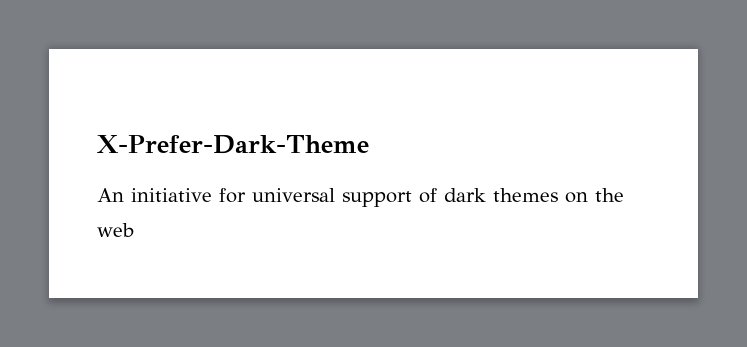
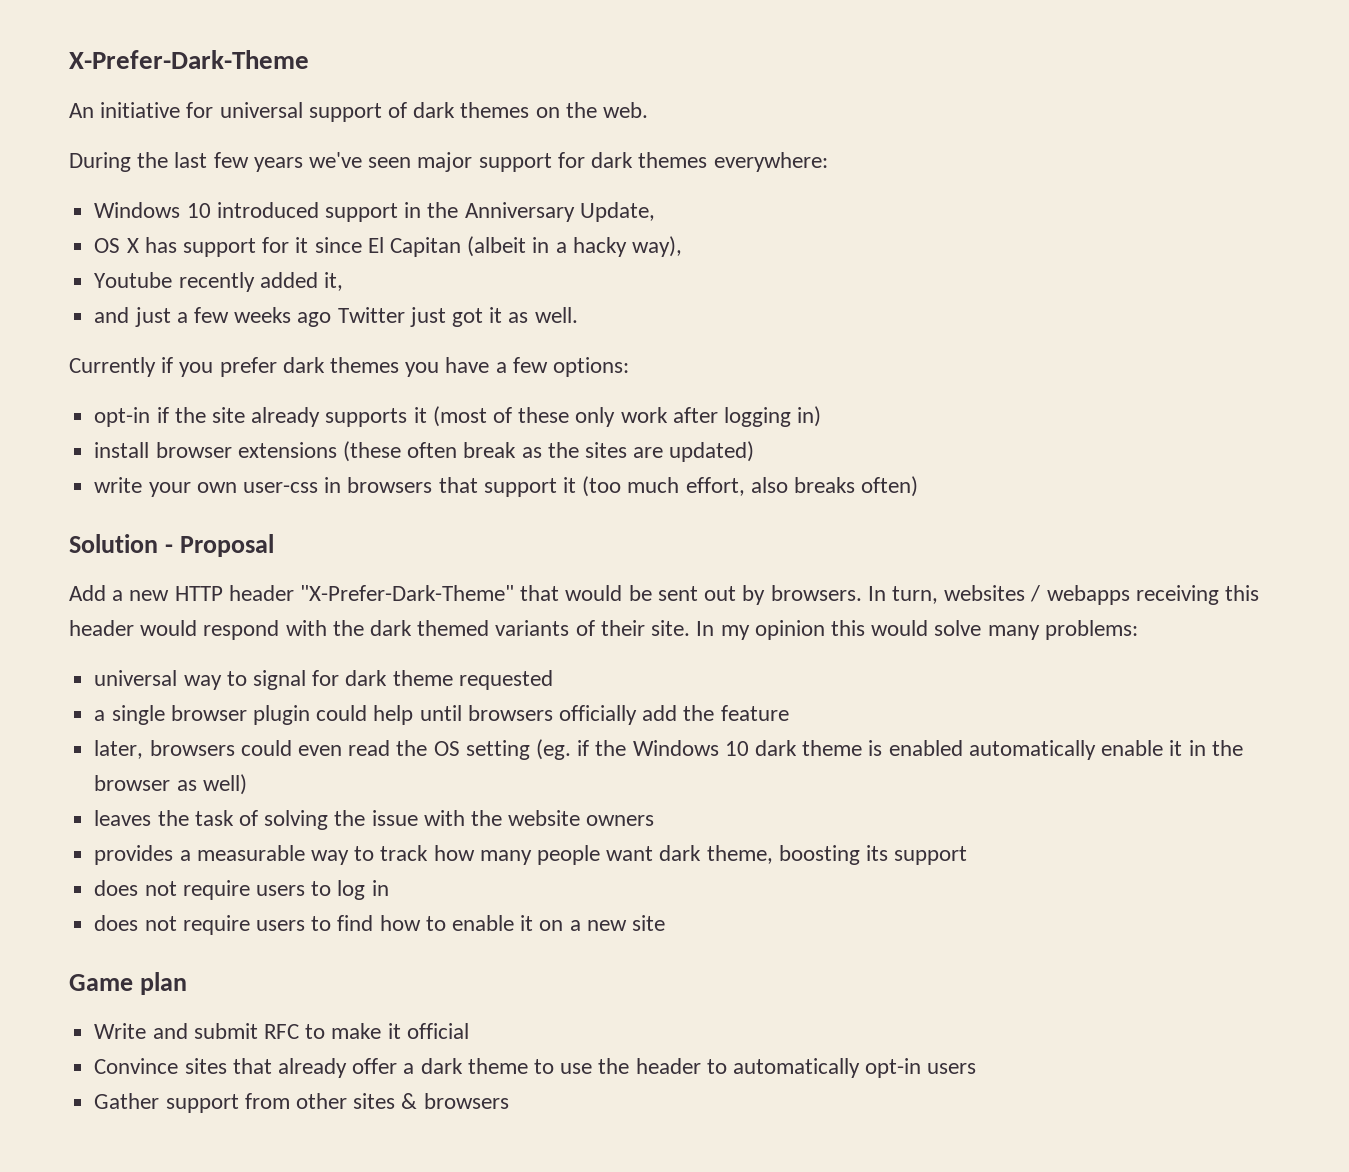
- An initiative for universal support of dark themes on the web
+ An initiative for universal support of dark themes on the web.
+ During the last few years we've seen major support for dark themes everywhere:
+ Windows 10 introduced support in the Anniversary Update,
+ OS X has support for it since El Capitan (albeit in a hacky way),
+ Youtube recently added it,
+ and just a few weeks ago Twitter just got it as well.
+ Currently if you prefer dark themes you have a few options:
+ opt-in if the site already supports it (most of these only work after logging in)
+ install browser extensions (these often break as the sites are updated)
+ write your own user-css in browsers that support it (too much effort, also breaks often)
+ Solution - Proposal
+ Add a new HTTP header "X-Prefer-Dark-Theme" that would be sent out by browsers. In turn, websites / webapps receiving this header would respond with the dark themed variants of their site. In my opinion this would solve many problems:
+ universal way to signal for dark theme requested
+ a single browser plugin could help until browsers officially add the feature
+ later, browsers could even read the OS setting (eg. if the Windows 10 dark theme is enabled automatically enable it in the browser as well)
+ leaves the task of solving the issue with the website owners
+ provides a measurable way to track how many people want dark theme, boosting its support
+ does not require users to log in
+ does not require users to find how to enable it on a new site
+ Game plan
+ Write and submit RFC to make it official
+ Convince sites that already offer a dark theme to use the header to automatically opt-in users
+ Gather support from other sites & browsers

